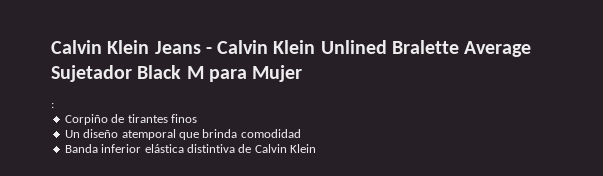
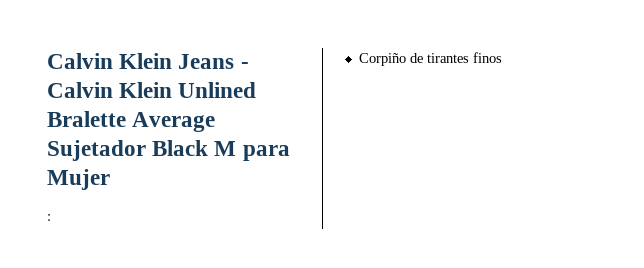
- Un diseño atemporal que brinda comodidad
- Banda inferior elástica distintiva de Calvin Klein

